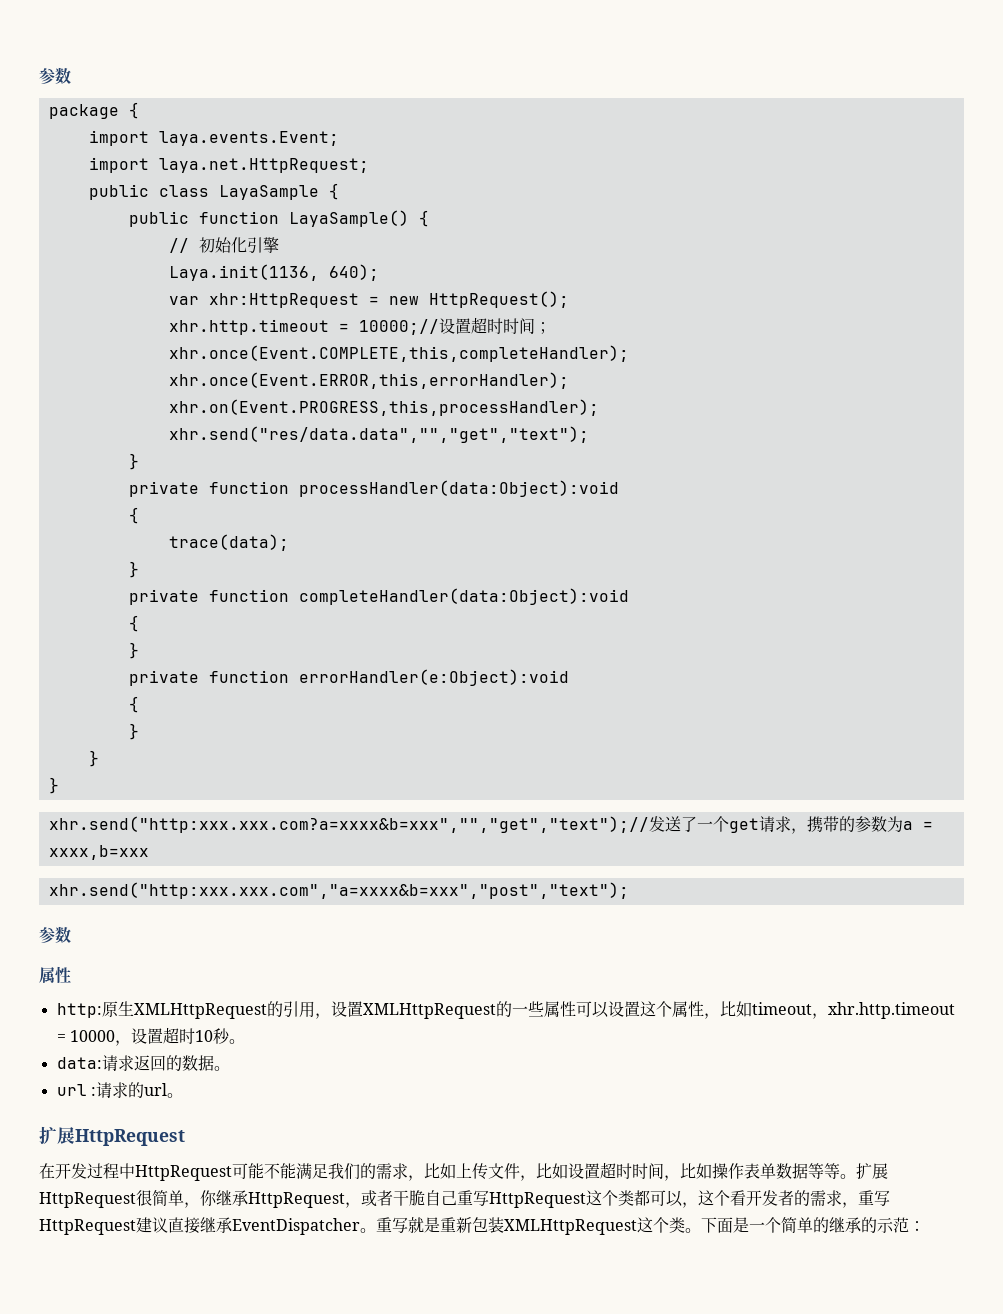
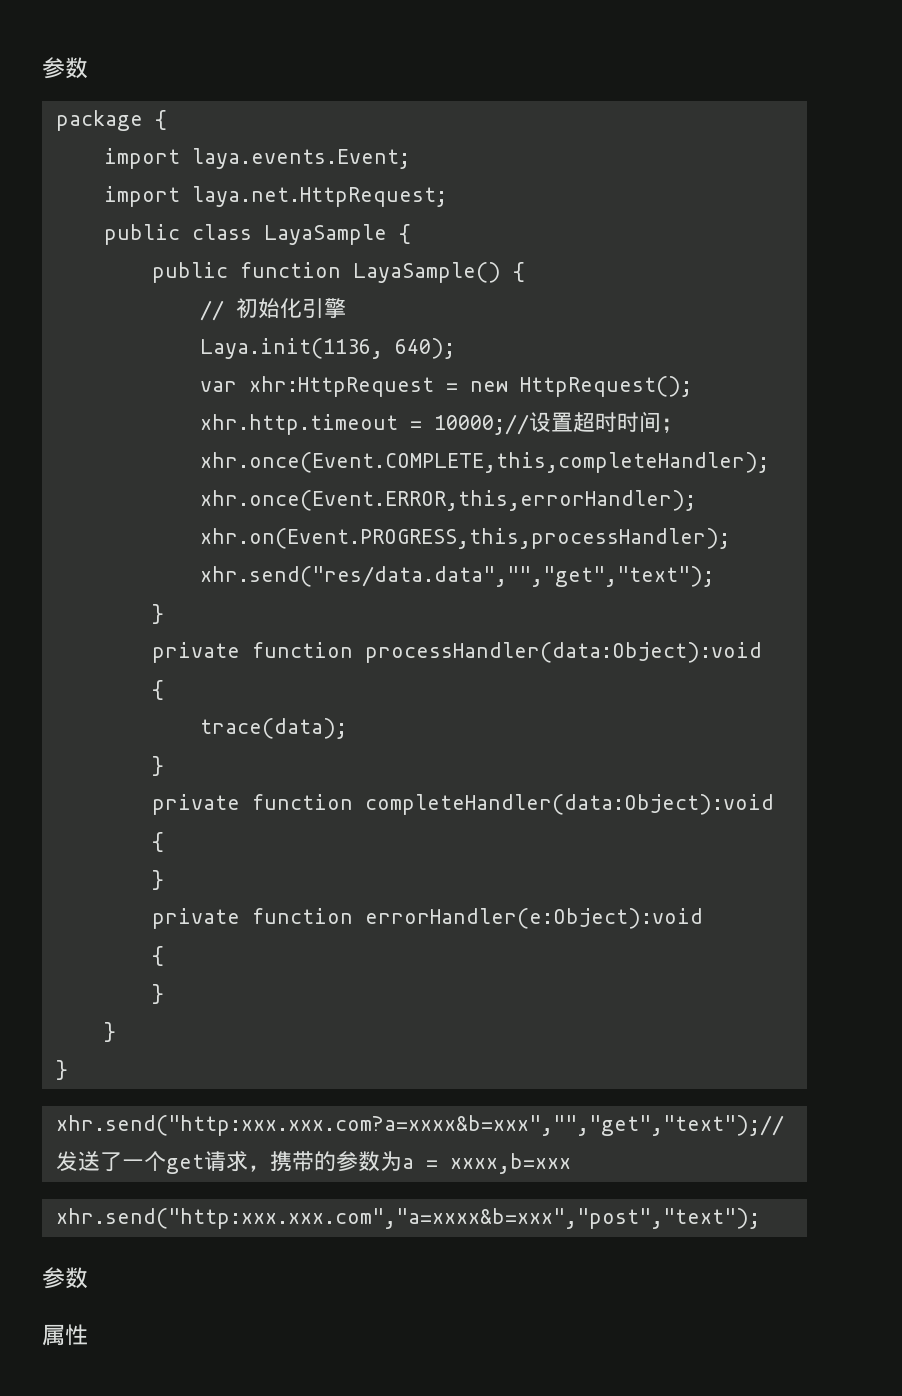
- http:原生XMLHttpRequest的引用，设置XMLHttpRequest的一些属性可以设置这个属性，比如timeout，xhr.http.timeout = 10000，设置超时10秒。
- data:请求返回的数据。
- url :请求的url。
- 扩展HttpRequest
- 在开发过程中HttpRequest可能不能满足我们的需求，比如上传文件，比如设置超时时间，比如操作表单数据等等。扩展HttpRequest很简单，你继承HttpRequest，或者干脆自己重写HttpRequest这个类都可以，这个看开发者的需求，重写HttpRequest建议直接继承EventDispatcher。重写就是重新包装XMLHttpRequest这个类。下面是一个简单的继承的示范：

